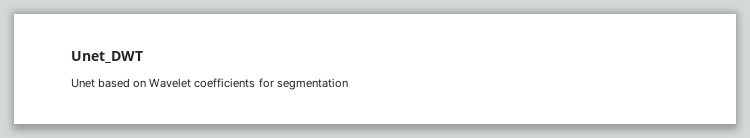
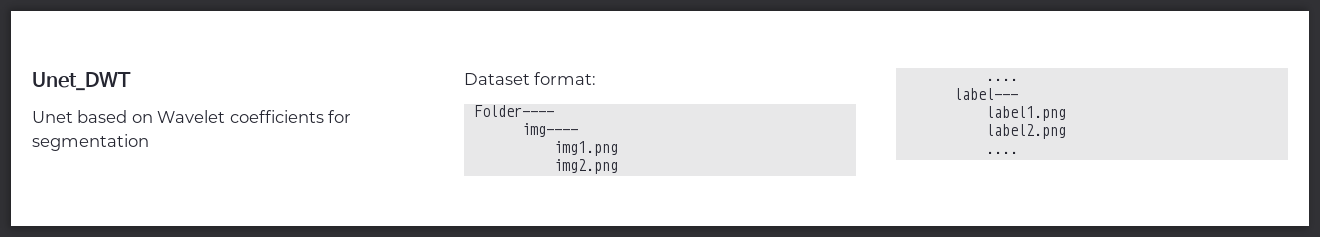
+ Dataset format:
+ Folder----
+ img----
+ img1.png
+ img2.png
+ ....
+ label---
+ label1.png
+ label2.png
+ ....

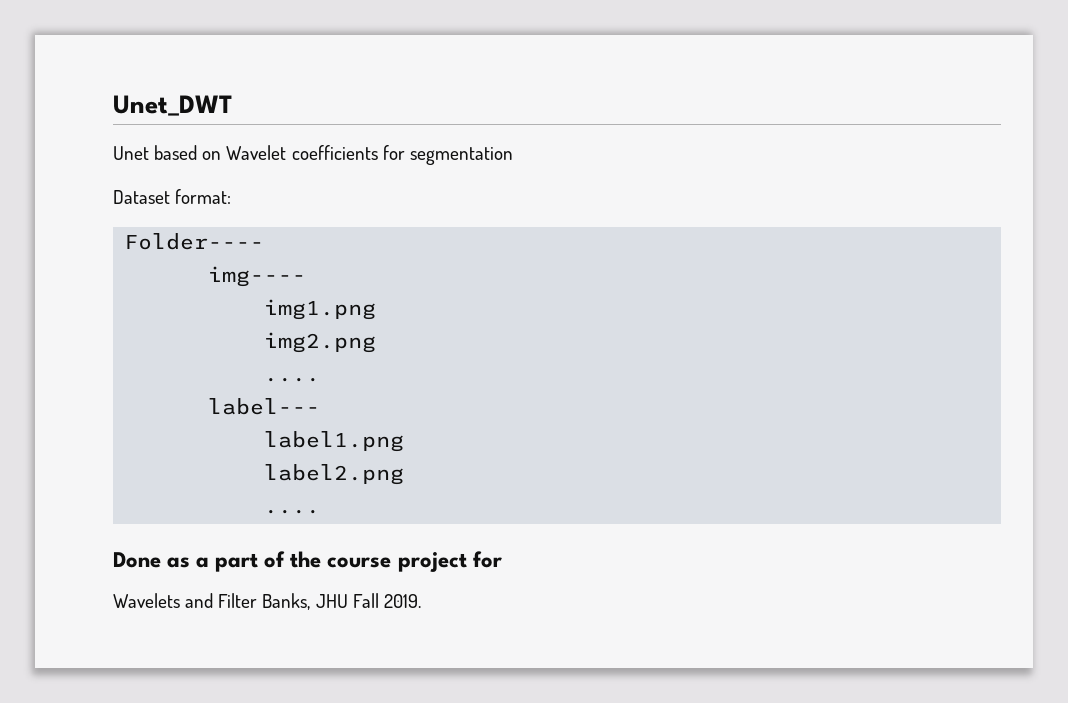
+ Done as a part of the course project for
+ Wavelets and Filter Banks, JHU Fall 2019.

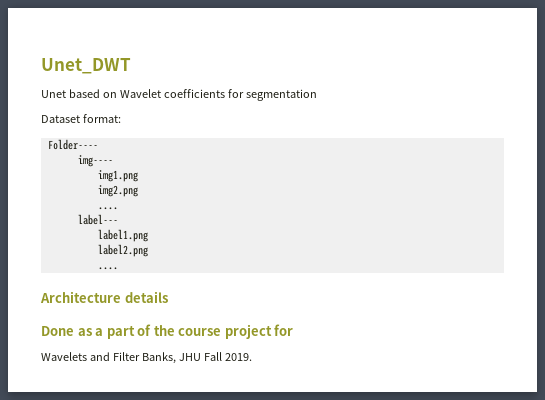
+ Architecture details

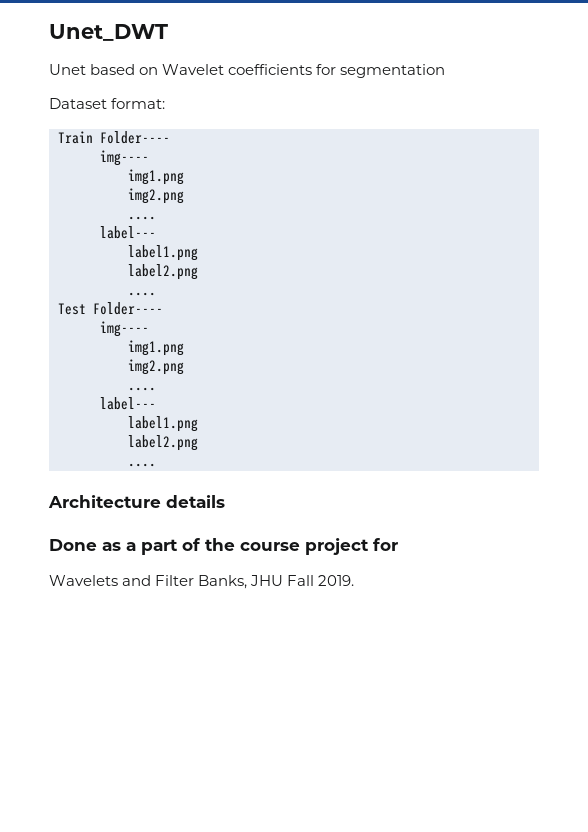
- Folder----
+ Train Folder----
+ img----
+ img1.png
+ img2.png
+ ....
+ label---
+ label1.png
+ label2.png
+ ....
+ Test Folder----

